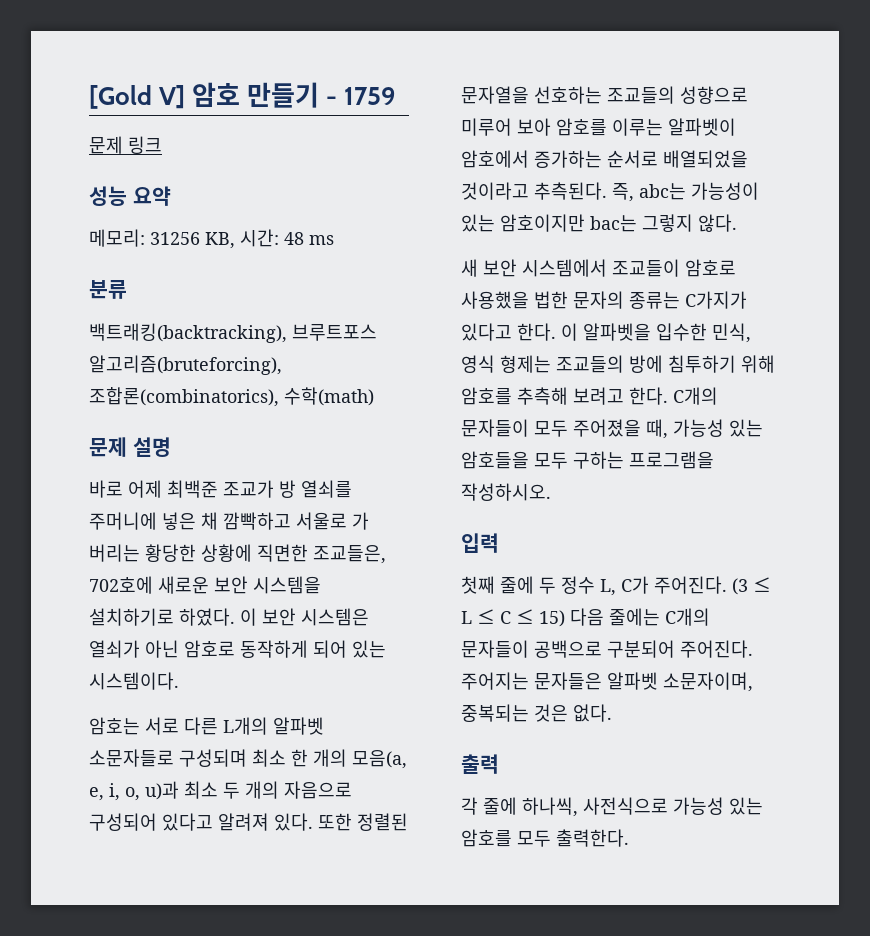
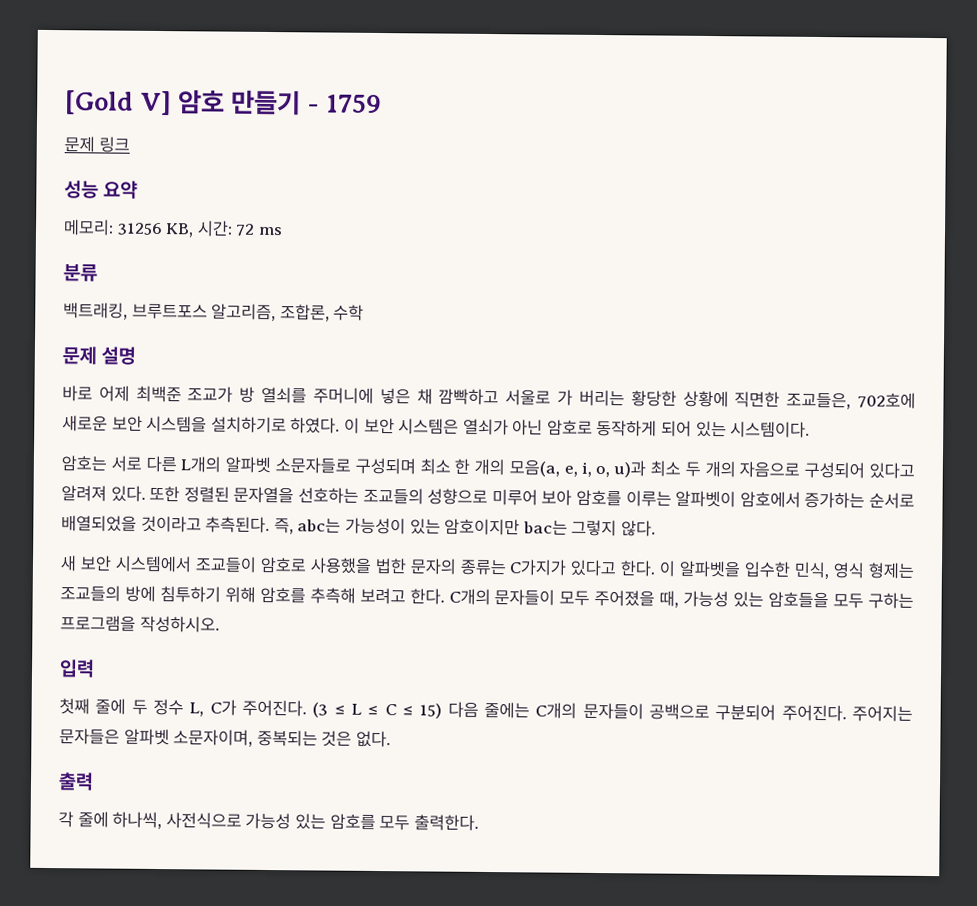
- 메모리: 31256 KB, 시간: 48 ms
+ 메모리: 31256 KB, 시간: 72 ms
- 백트래킹(backtracking), 브루트포스 알고리즘(bruteforcing), 조합론(combinatorics), 수학(math)
+ 백트래킹, 브루트포스 알고리즘, 조합론, 수학

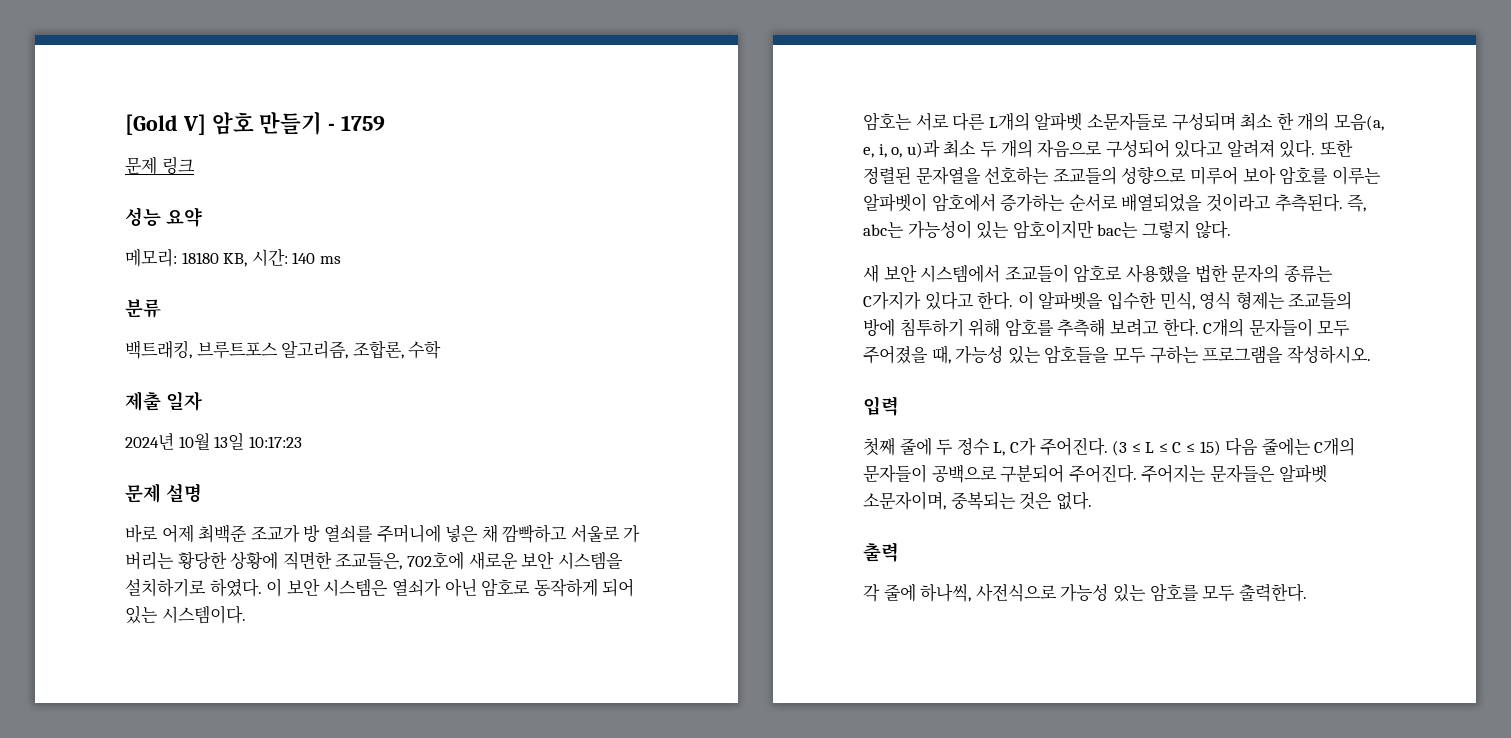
- 메모리: 31256 KB, 시간: 72 ms
+ 메모리: 18180 KB, 시간: 140 ms
+ 제출 일자
+ 2024년 10월 13일 10:17:23

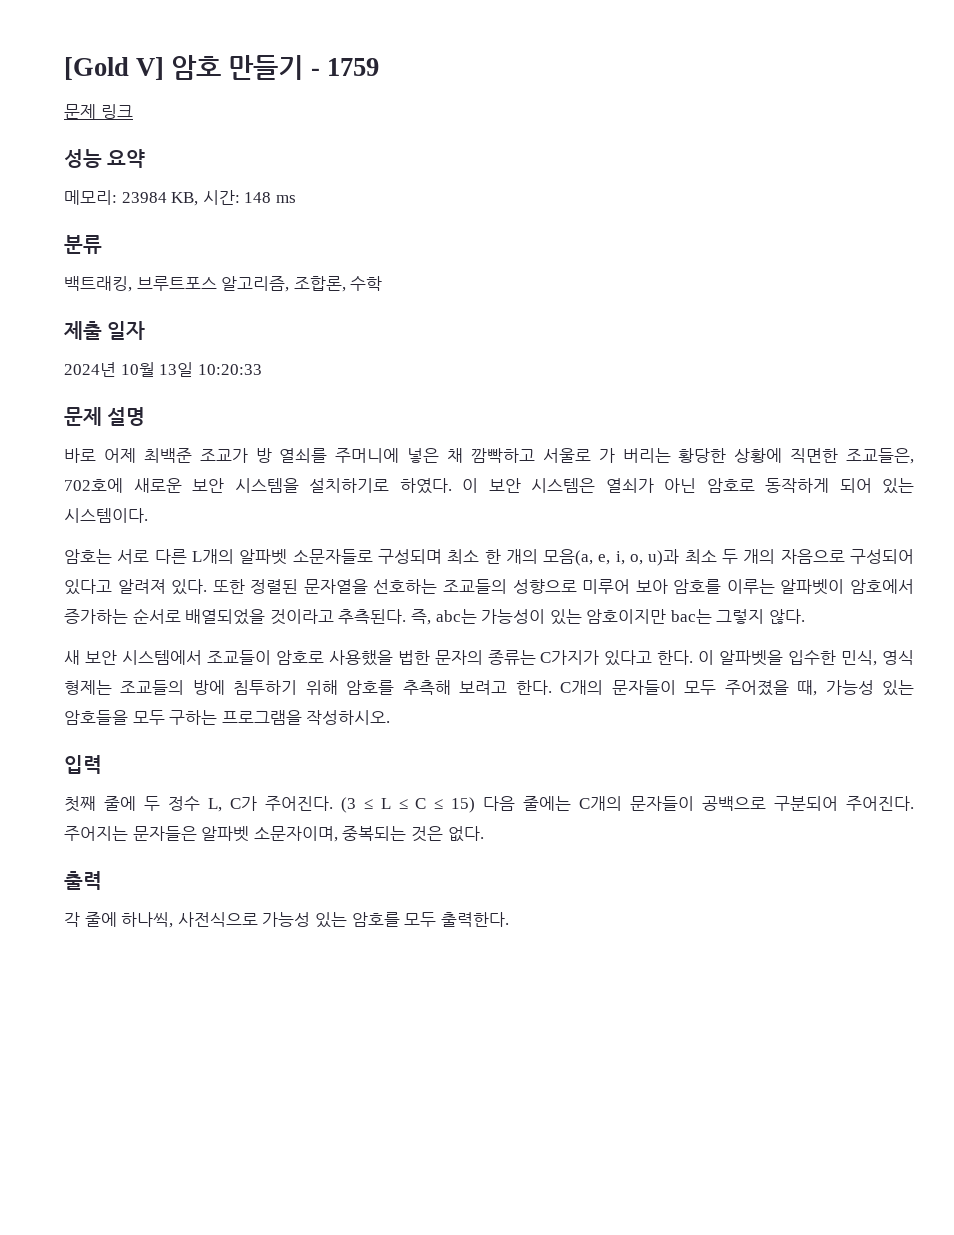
- 메모리: 18180 KB, 시간: 140 ms
+ 메모리: 23984 KB, 시간: 148 ms
- 2024년 10월 13일 10:17:23
+ 2024년 10월 13일 10:20:33

